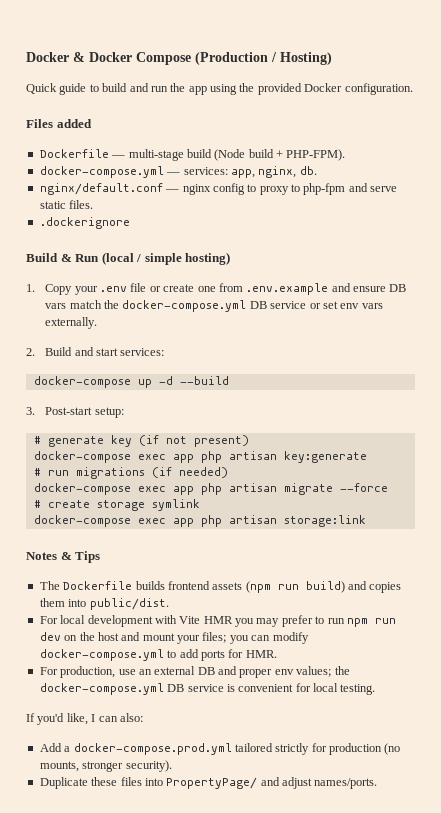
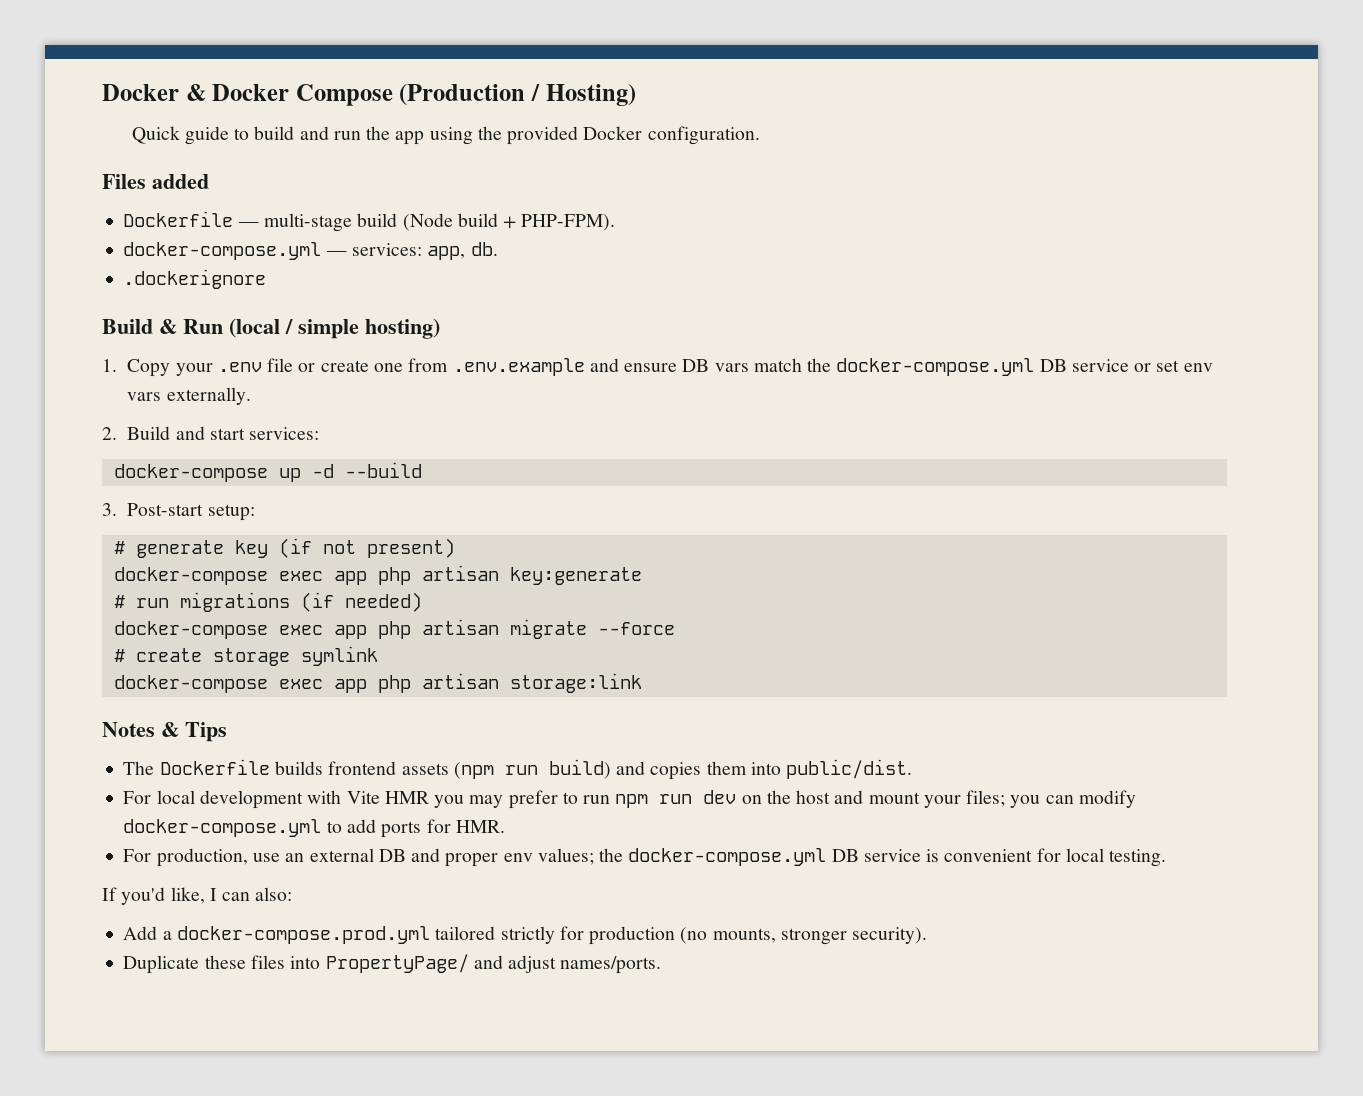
- docker-compose.yml — services: app, nginx, db.
+ docker-compose.yml — services: app, db.
- nginx/default.conf — nginx config to proxy to php-fpm and serve static files.

